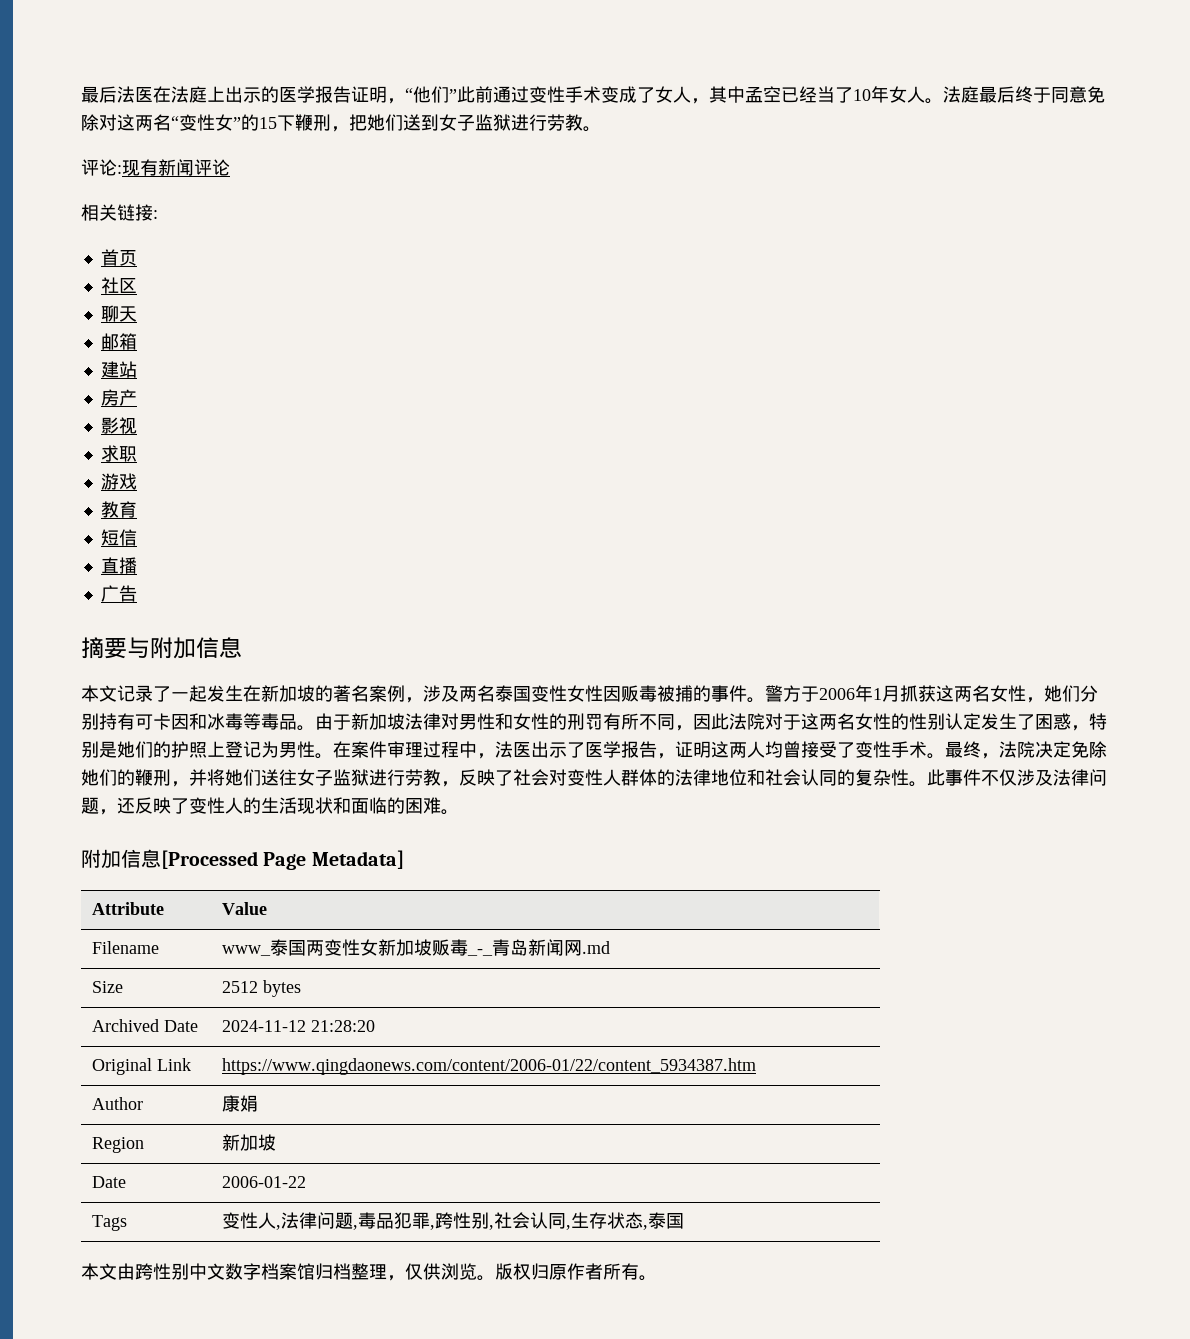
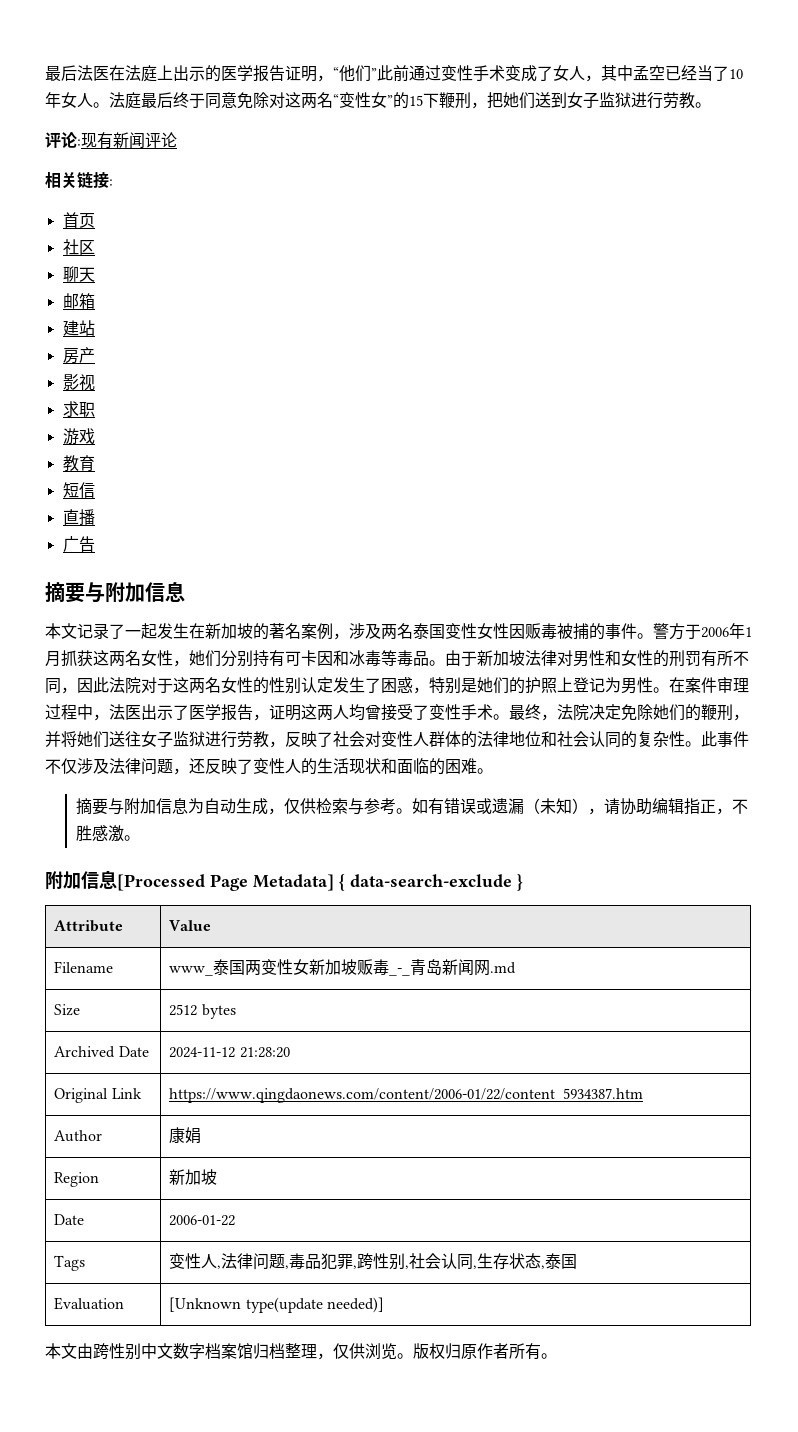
+ 摘要与附加信息为自动生成，仅供检索与参考。如有错误或遗漏（未知），请协助编辑指正，不胜感激。
- 附加信息[Processed Page Metadata]
+ 附加信息[Processed Page Metadata] { data-search-exclude }
+ Evaluation | [Unknown type(update needed)]

